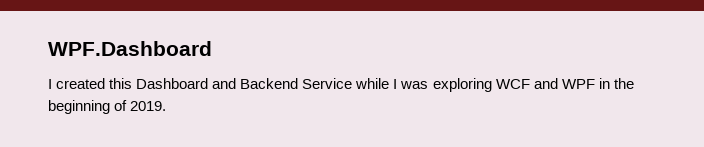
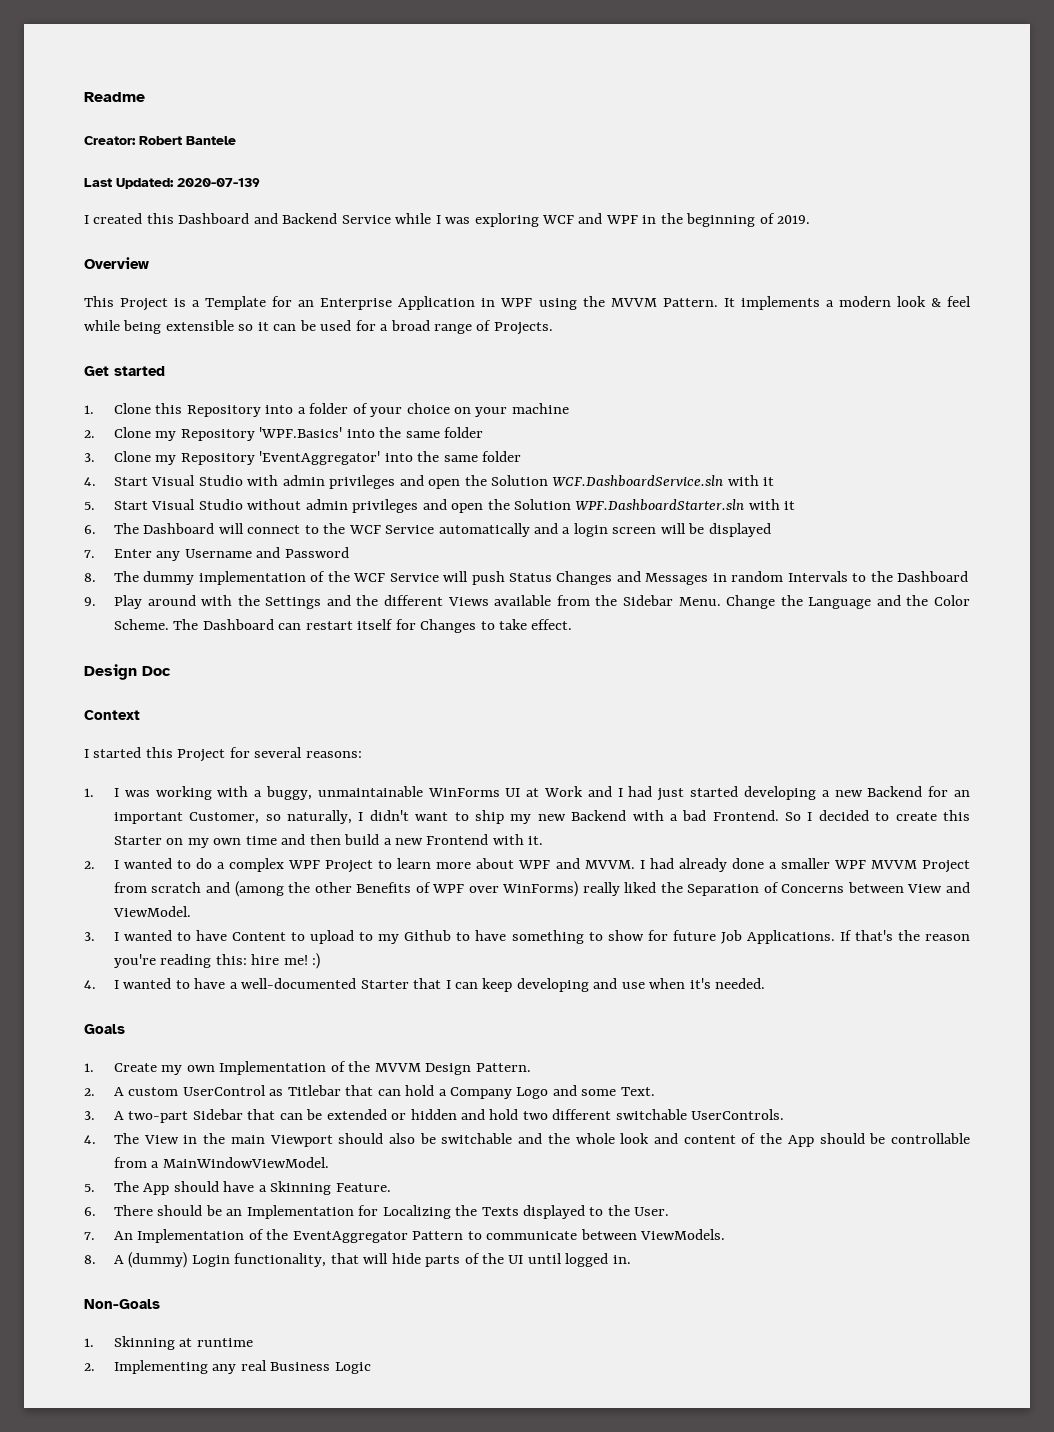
- WPF.Dashboard
+ Readme
+ Creator: Robert Bantele
+ Last Updated: 2020-07-139
+ Overview
+ This Project is a Template for an Enterprise Application in WPF using the MVVM Pattern. It implements a modern look & feel while being extensible so it can be used for a broad range of Projects.
+ Get started
+ 1. Clone this Repository into a folder of your choice on your machine
+ 2. Clone my Repository 'WPF.Basics' into the same folder
+ 3. Clone my Repository 'EventAggregator' into the same folder
+ 4. Start Visual Studio with admin privileges and open the Solution WCF.DashboardService.sln with it
+ 5. Start Visual Studio without admin privileges and open the Solution WPF.DashboardStarter.sln with it
+ 6. The Dashboard will connect to the WCF Service automatically and a login screen will be displayed
+ 7. Enter any Username and Password
+ 8. The dummy implementation of the WCF Service will push Status Changes and Messages in random Intervals to the Dashboard
+ 9. Play around with the Settings and the different Views available from the Sidebar Menu. Change the Language and the Color Scheme. The Dashboard can restart itself for Changes to take effect.
+ Design Doc
+ Context
+ I started this Project for several reasons:
+ 1. I was working with a buggy, unmaintainable WinForms UI at Work and I had just started developing a new Backend for an important Customer, so naturally, I didn't want to ship my new Backend with a bad Frontend. So I decided to create this Starter on my own time and then build a new Frontend with it.
+ 2. I wanted to do a complex WPF Project to learn more about WPF and MVVM. I had already done a smaller WPF MVVM Project from scratch and (among the other Benefits of WPF over WinForms) really liked the Separation of Concerns between View and ViewModel.
+ 3. I wanted to have Content to upload to my Github to have something to show for future Job Applications. If that's the reason you're reading this: hire me! :)
+ 4. I wanted to have a well-documented Starter that I can keep developing and use when it's needed.
+ Goals
+ 1. Create my own Implementation of the MVVM Design Pattern.
+ 2. A custom UserControl as Titlebar that can hold a Company Logo and some Text.
+ 3. A two-part Sidebar that can be extended or hidden and hold two different switchable UserControls.
+ 4. The View in the main Viewport should also be switchable and the whole look and content of the App should be controllable from a MainWindowViewModel.
+ 5. The App should have a Skinning Feature.
+ 6. There should be an Implementation for Localizing the Texts displayed to the User.
+ 7. An Implementation of the EventAggregator Pattern to communicate between ViewModels.
+ 8. A (dummy) Login functionality, that will hide parts of the UI until logged in.
+ Non-Goals
+ 1. Skinning at runtime
+ 2. Implementing any real Business Logic

